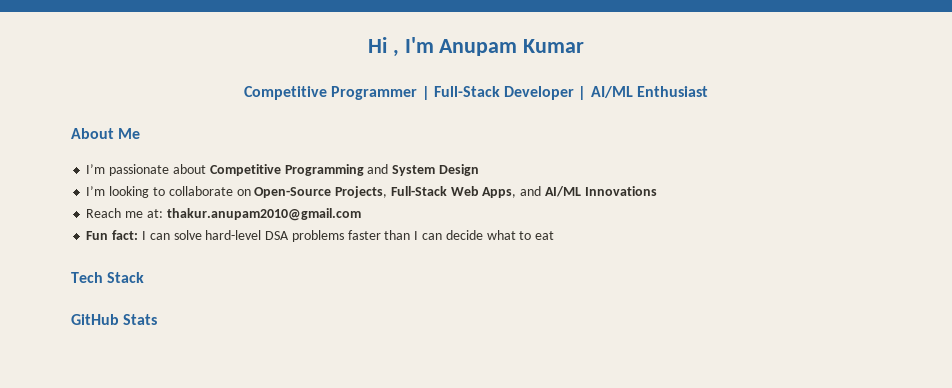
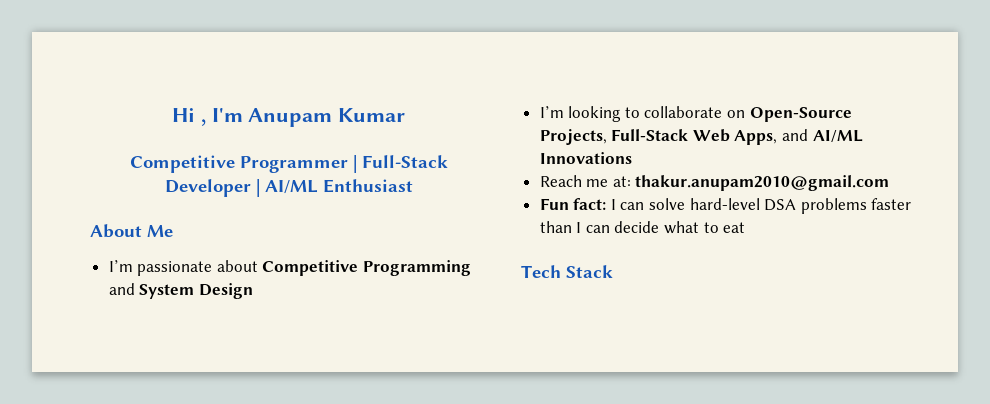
- GitHub Stats

